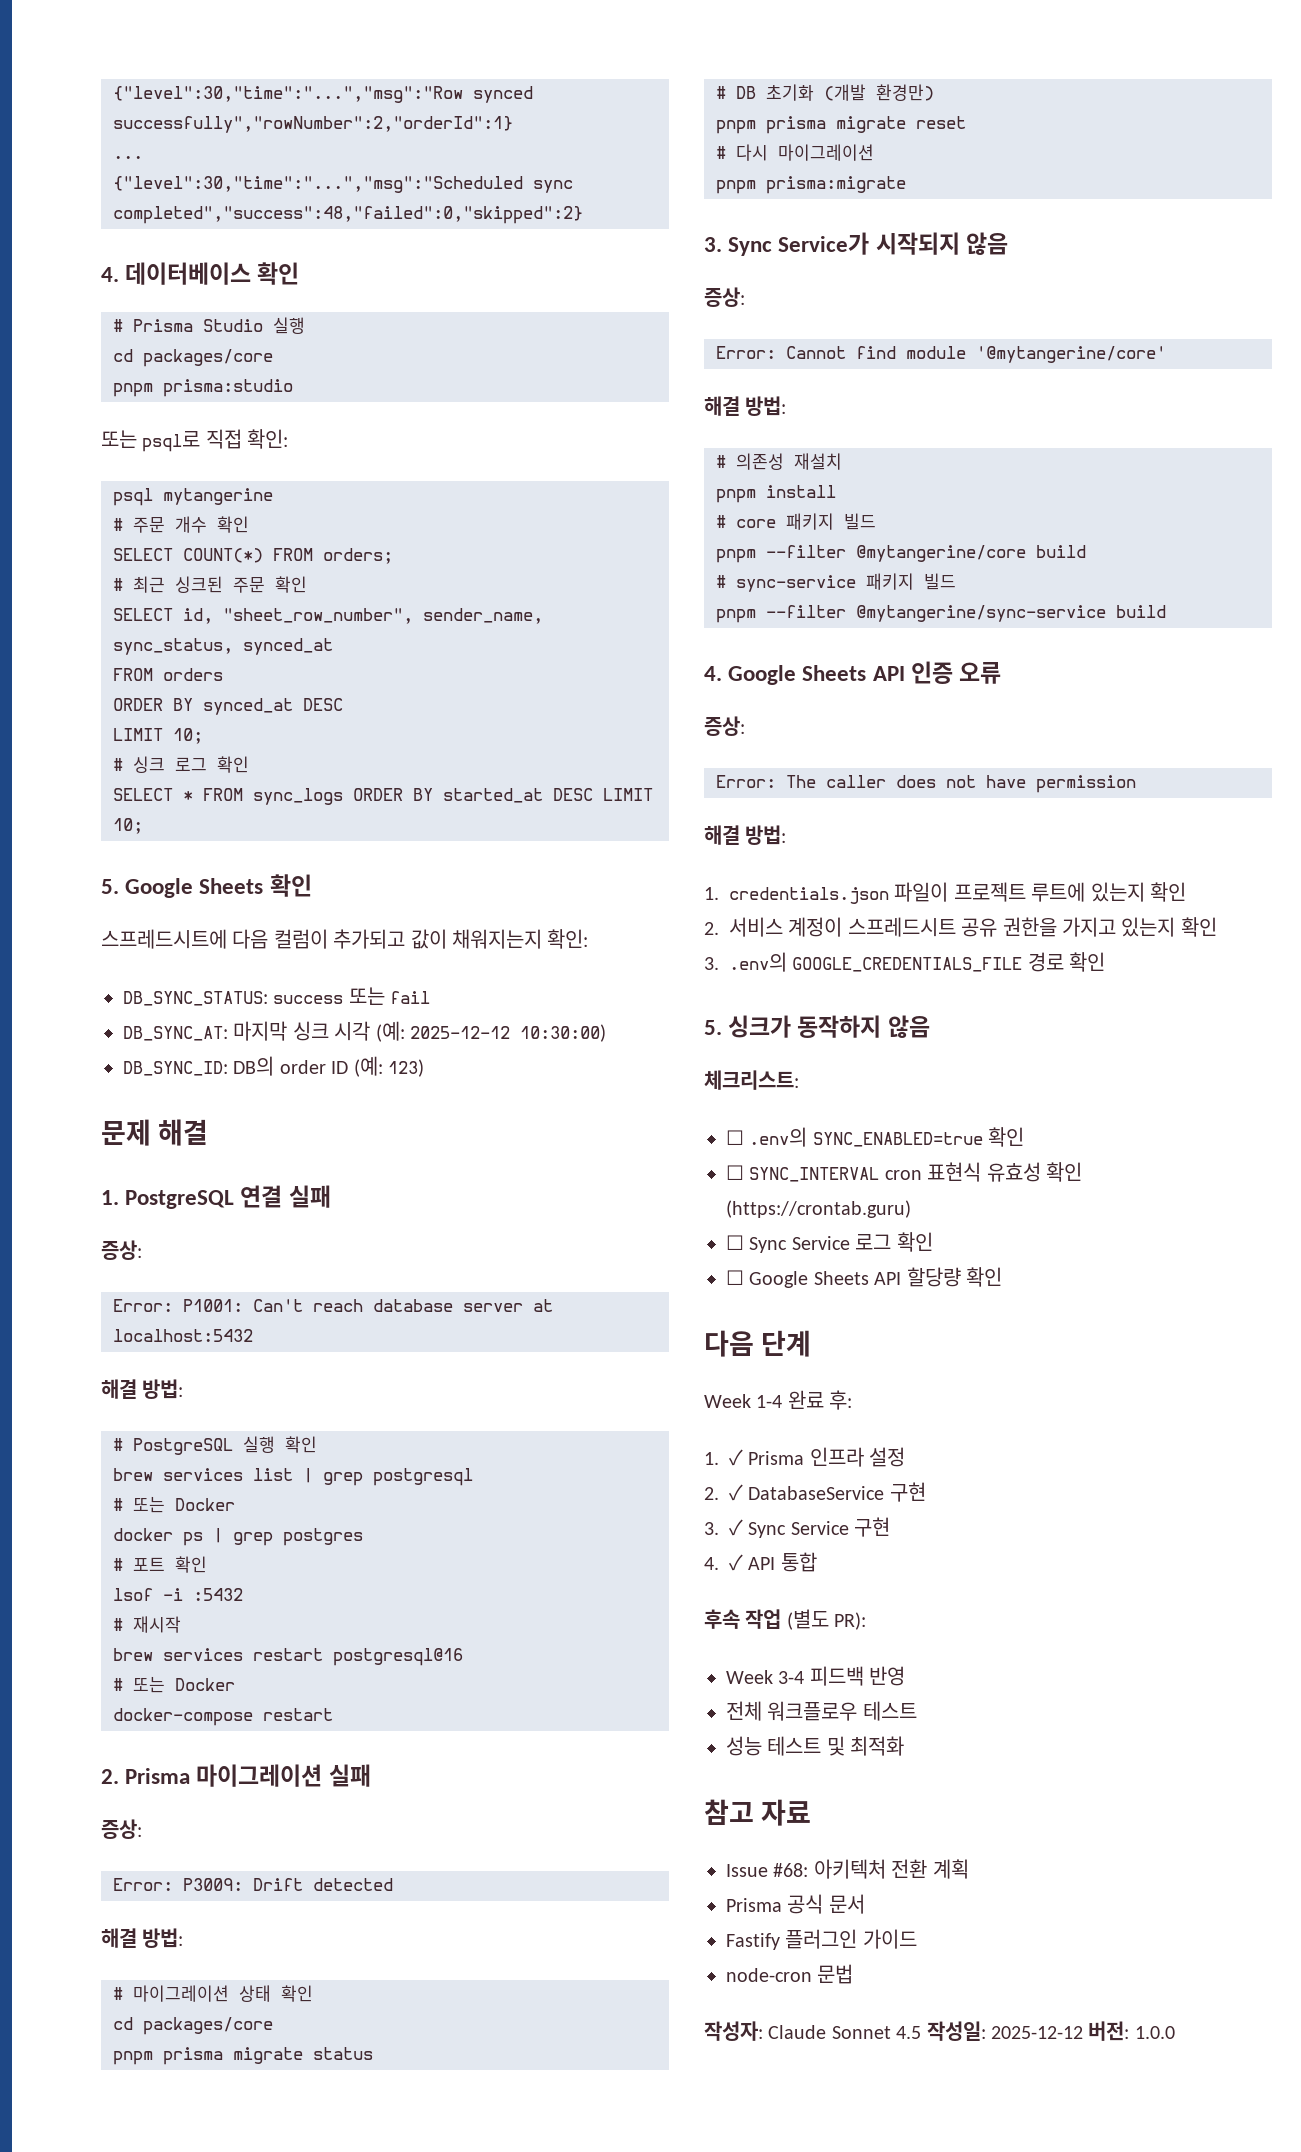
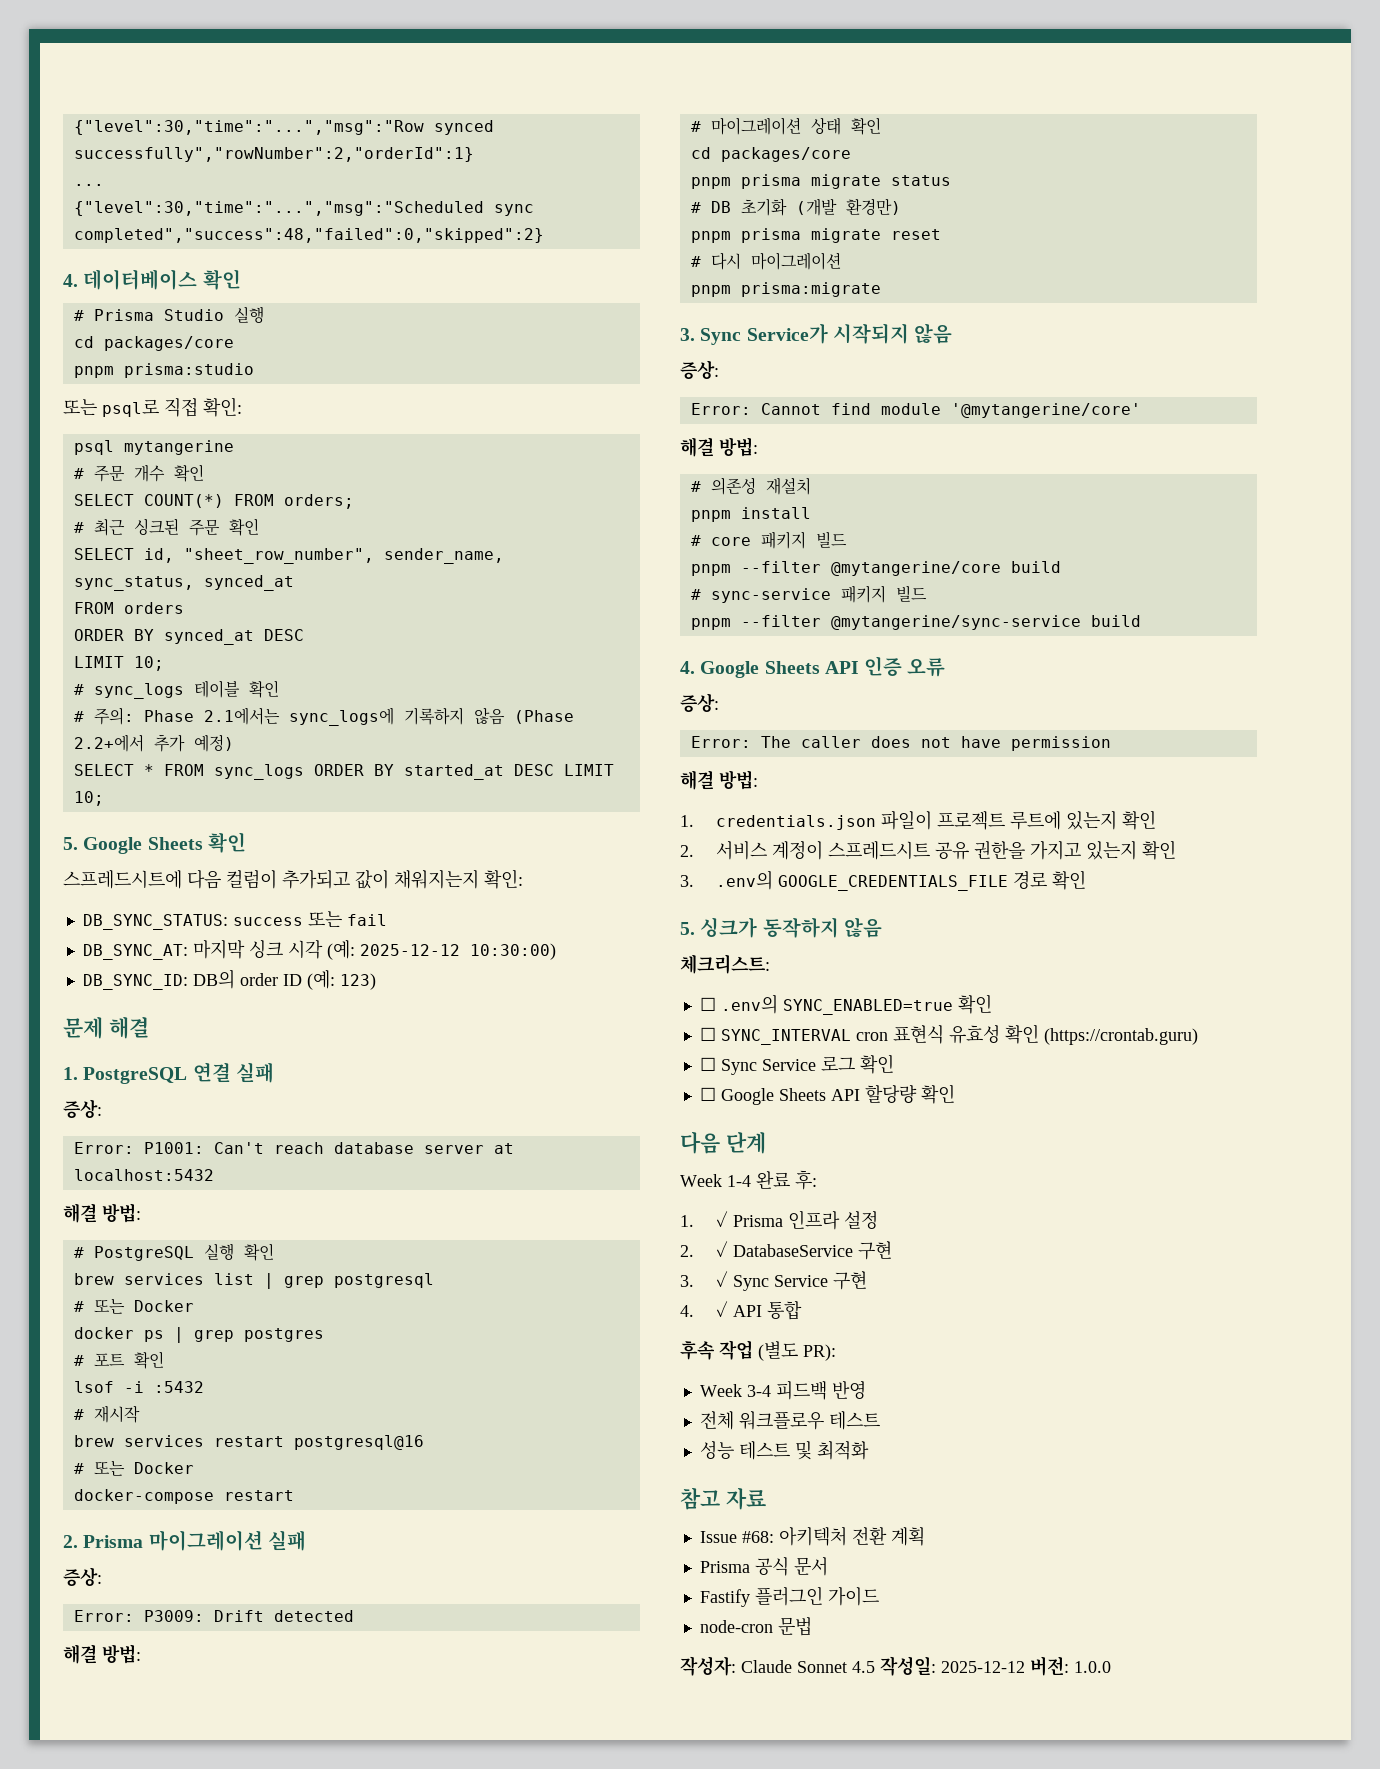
- # 싱크 로그 확인
+ # sync_logs 테이블 확인
+ # 주의: Phase 2.1에서는 sync_logs에 기록하지 않음 (Phase 2.2+에서 추가 예정)

